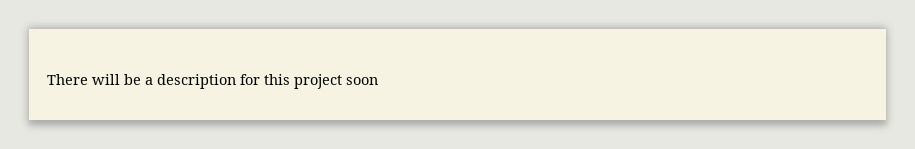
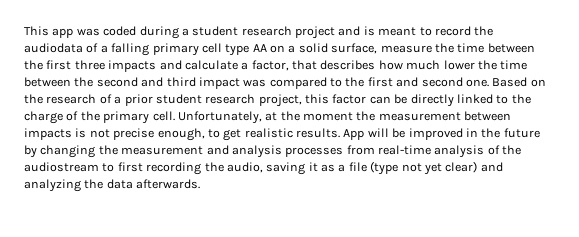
- There will be a description for this project soon
+ This app was coded during a student research project and is meant to record the audiodata of a falling primary cell type AA on a solid surface, measure the time between the first three impacts and calculate a factor, that describes how much lower the time between the second and third impact was compared to the first and second one. Based on the research of a prior student research project, this factor can be directly linked to the charge of the primary cell. Unfortunately, at the moment the measurement between impacts is not precise enough, to get realistic results. App will be improved in the future by changing the measurement and analysis processes from real-time analysis of the audiostream to first recording the audio, saving it as a file (type not yet clear) and analyzing the data afterwards.

